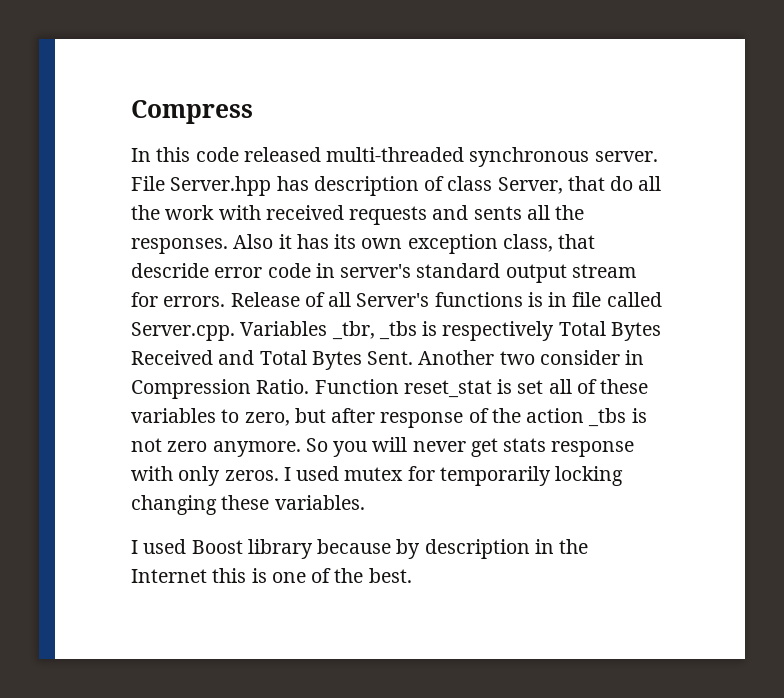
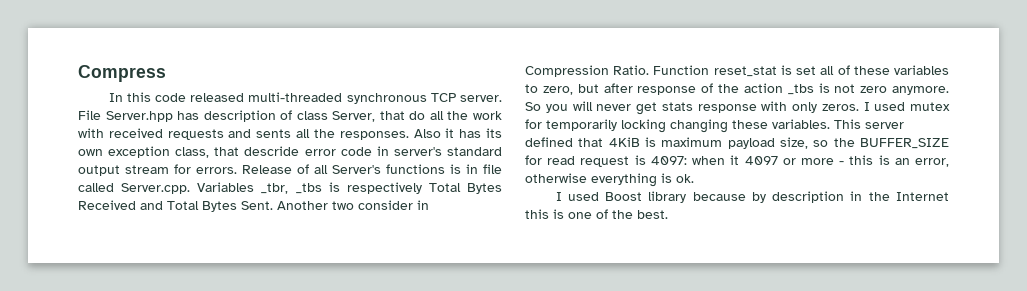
- In this code released multi-threaded synchronous server.
+ In this code released multi-threaded synchronous TCP server.
+ This server defined that 4KiB is maximum payload size, so the BUFFER_SIZE for read request is 4097: when it 4097 or more - this is an error, otherwise everything is ok.

